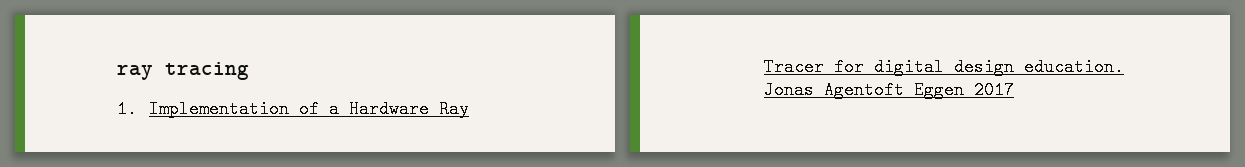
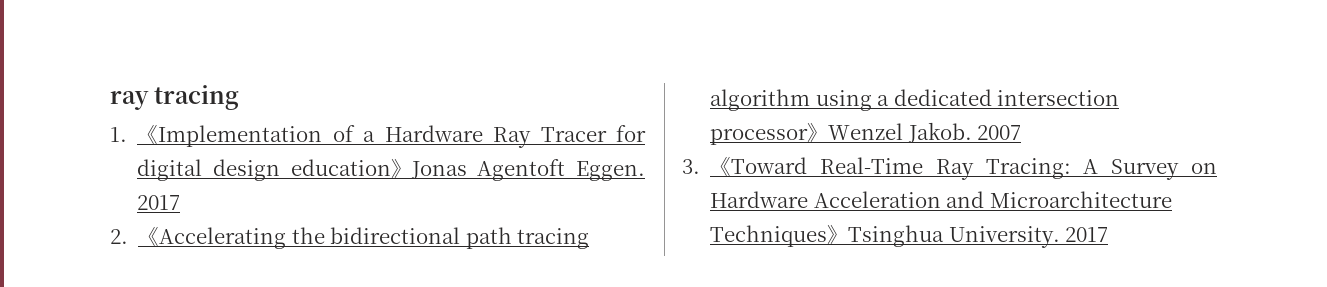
- 1. Implementation of a Hardware Ray Tracer for digital design education. Jonas Agentoft Eggen 2017
+ 1.《Implementation of a Hardware Ray Tracer for digital design education》Jonas Agentoft Eggen. 2017
+ 2.《Accelerating the bidirectional path tracing algorithm using a dedicated intersection processor》Wenzel Jakob. 2007
+ 3.《Toward Real-Time Ray Tracing: A Survey on Hardware Acceleration and Microarchitecture Techniques》Tsinghua University. 2017

